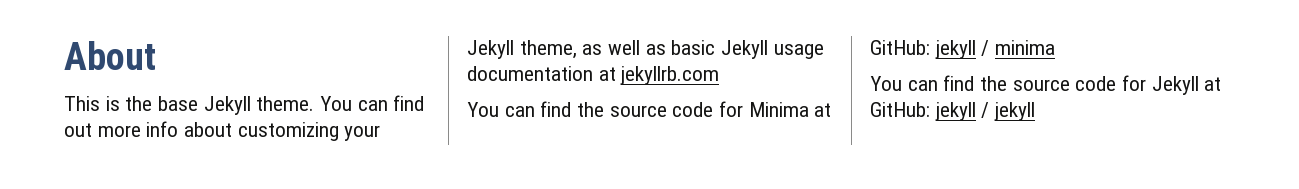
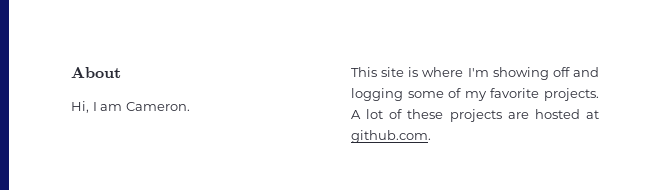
- This is the base Jekyll theme. You can find out more info about customizing your Jekyll theme, as well as basic Jekyll usage documentation at jekyllrb.com
- You can find the source code for Minima at GitHub: jekyll / minima
- You can find the source code for Jekyll at GitHub: jekyll / jekyll
+ Hi, I am Cameron.
+ This site is where I'm showing off and logging some of my favorite projects. A lot of these projects are hosted at github.com.

